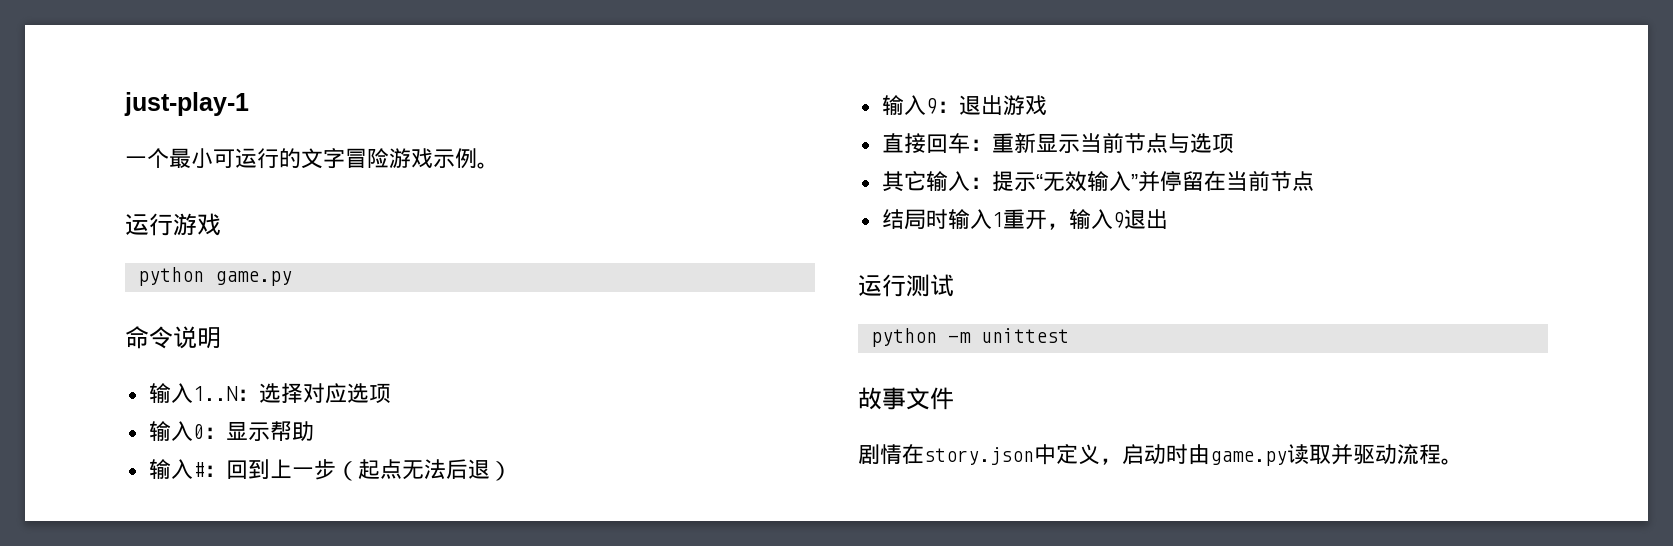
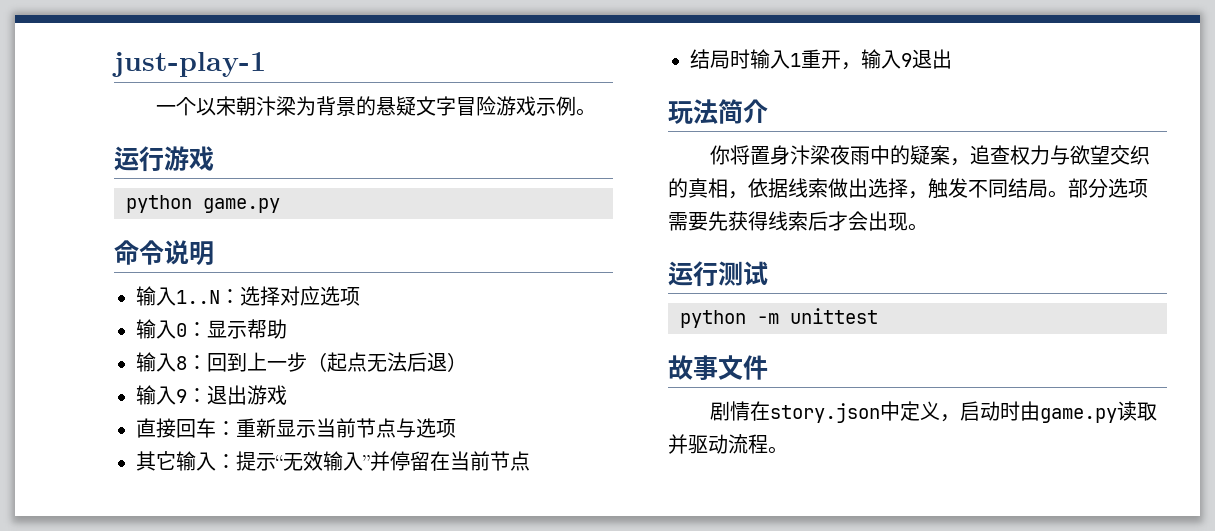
- 一个最小可运行的文字冒险游戏示例。
+ 一个以宋朝汴梁为背景的悬疑文字冒险游戏示例。
- 输入#：回到上一步（起点无法后退）
+ 输入8：回到上一步（起点无法后退）
+ 玩法简介
+ 你将置身汴梁夜雨中的疑案，追查权力与欲望交织的真相，依据线索做出选择，触发不同结局。部分选项需要先获得线索后才会出现。

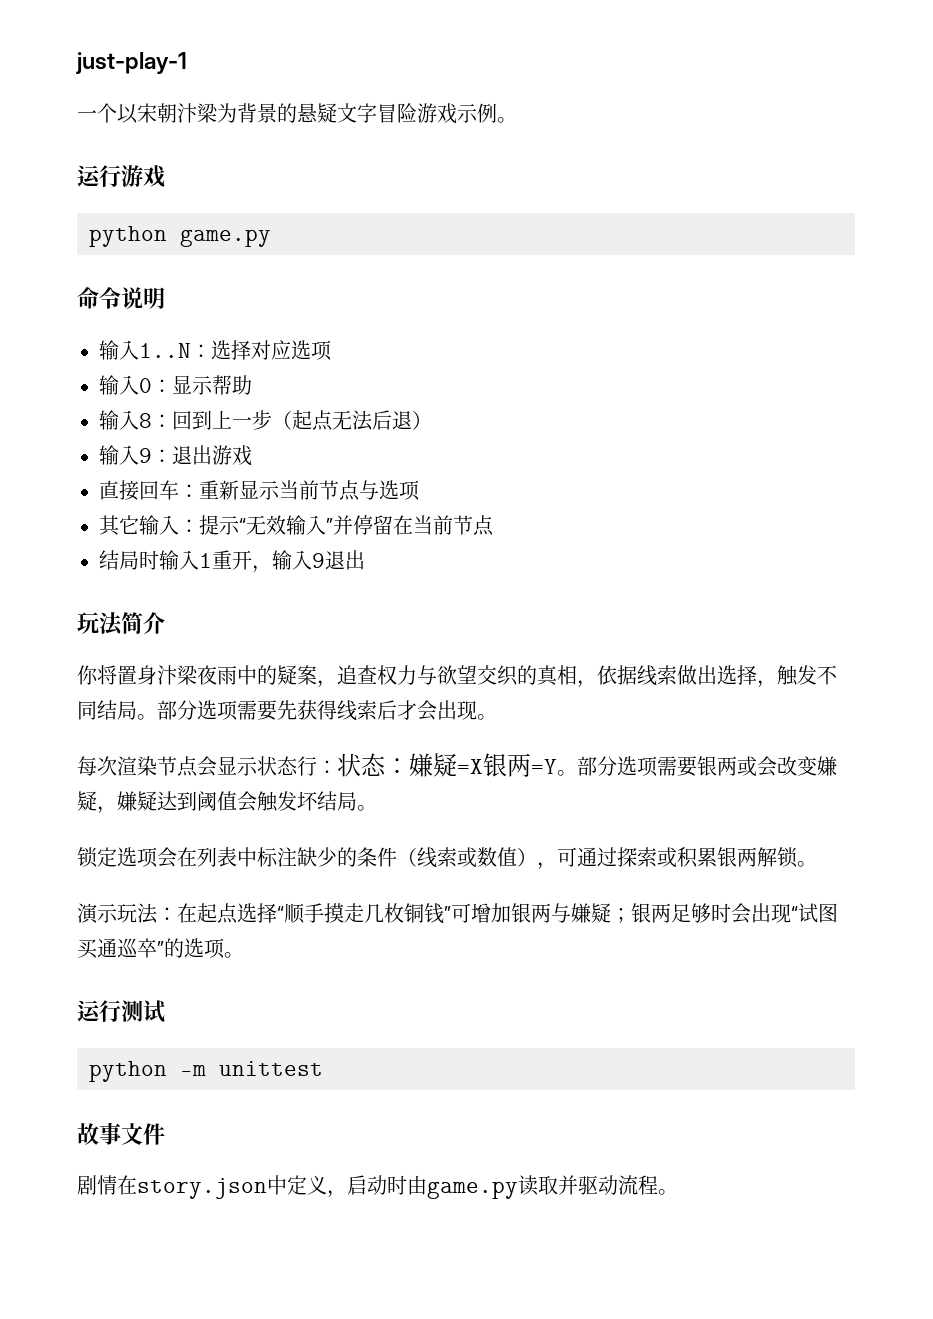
+ 每次渲染节点会显示状态行：状态：嫌疑=X银两=Y。部分选项需要银两或会改变嫌疑，嫌疑达到阈值会触发坏结局。
+ 锁定选项会在列表中标注缺少的条件（线索或数值），可通过探索或积累银两解锁。
+ 演示玩法：在起点选择“顺手摸走几枚铜钱”可增加银两与嫌疑；银两足够时会出现“试图买通巡卒”的选项。

